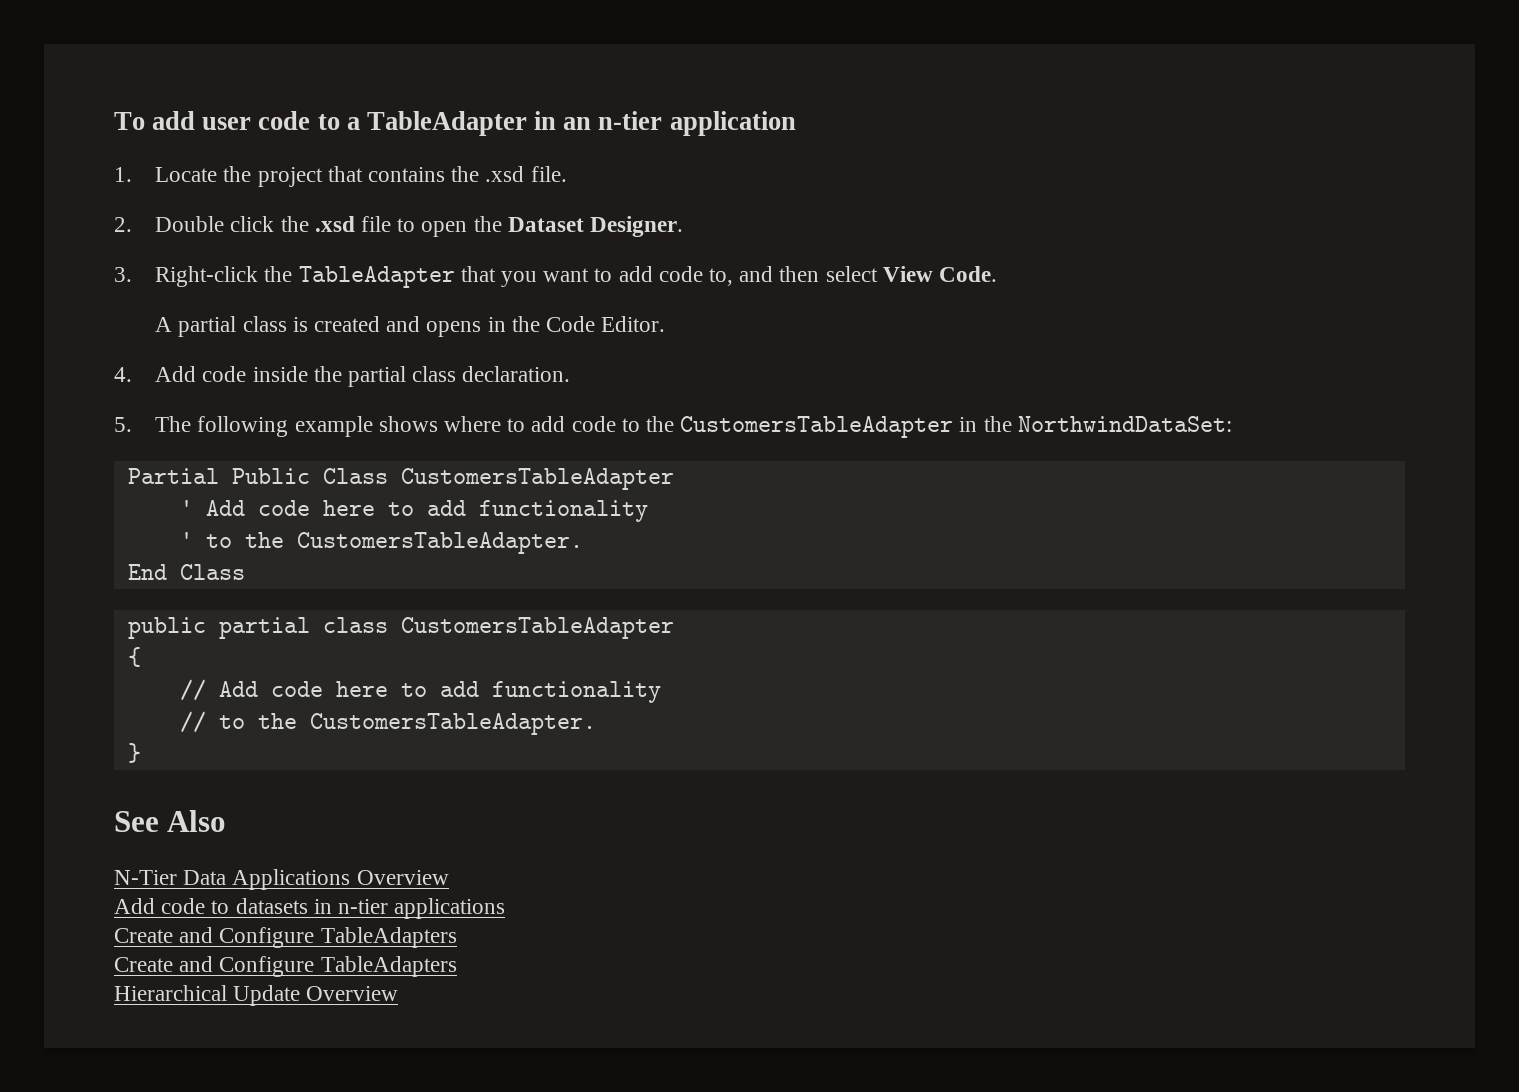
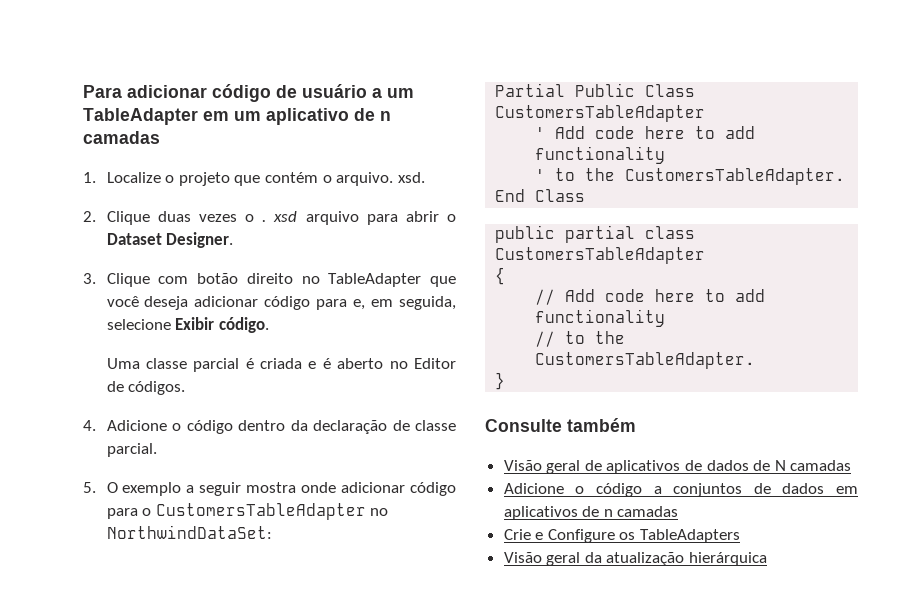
- To add user code to a TableAdapter in an n-tier application
- 1. Locate the project that contains the .xsd file.
- 2. Double click the .xsd file to open the Dataset Designer.
- 3. Right-click the TableAdapter that you want to add code to, and then select View Code.
- A partial class is created and opens in the Code Editor.
- 4. Add code inside the partial class declaration.
- 5. The following example shows where to add code to the CustomersTableAdapter in the NorthwindDataSet:
+ Para adicionar código de usuário a um TableAdapter em um aplicativo de n camadas
+ 1. Localize o projeto que contém o arquivo. xsd.
+ 2. Clique duas vezes o . xsd arquivo para abrir o Dataset Designer.
+ 3. Clique com botão direito no TableAdapter que você deseja adicionar código para e, em seguida, selecione Exibir código.
+ Uma classe parcial é criada e é aberto no Editor de códigos.
+ 4. Adicione o código dentro da declaração de classe parcial.
+ 5. O exemplo a seguir mostra onde adicionar código para o CustomersTableAdapter no NorthwindDataSet:
- See Also
- N-Tier Data Applications Overview
- Add code to datasets in n-tier applications
- Create and Configure TableAdapters
- Create and Configure TableAdapters
- Hierarchical Update Overview
+ Consulte também
+ Visão geral de aplicativos de dados de N camadas
+ Adicione o código a conjuntos de dados em aplicativos de n camadas
+ Crie e Configure os TableAdapters
+ Visão geral da atualização hierárquica

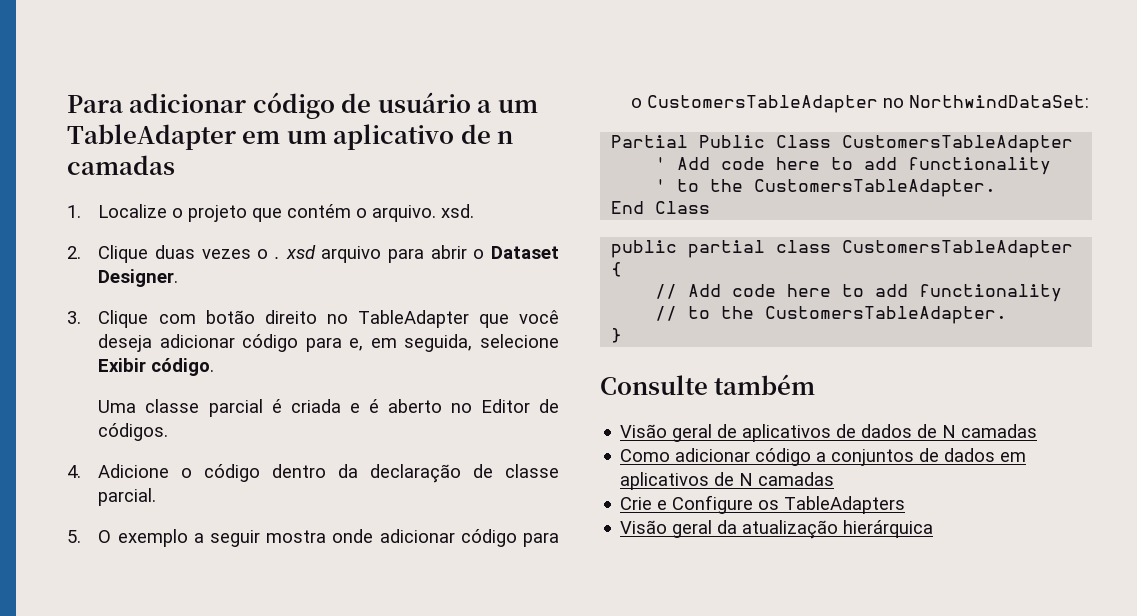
- Adicione o código a conjuntos de dados em aplicativos de n camadas
+ Como adicionar código a conjuntos de dados em aplicativos de N camadas

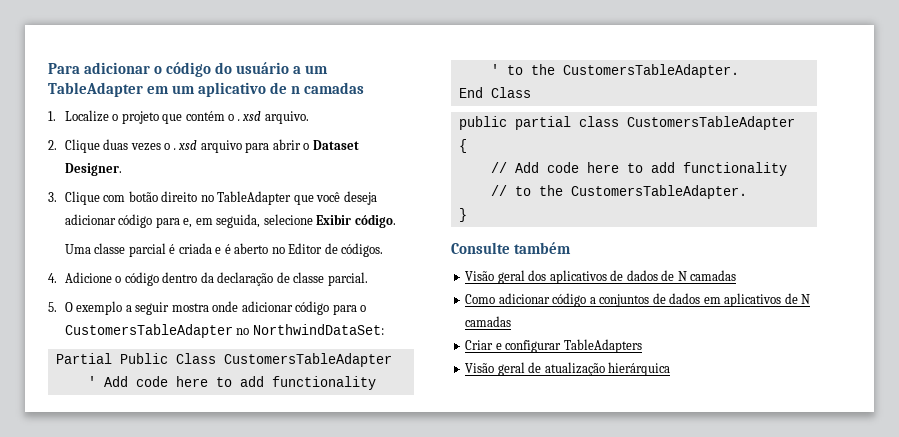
- Para adicionar código de usuário a um TableAdapter em um aplicativo de n camadas
+ Para adicionar o código do usuário a um TableAdapter em um aplicativo de n camadas
- 1. Localize o projeto que contém o arquivo. xsd.
+ 1. Localize o projeto que contém o . xsd arquivo.
- Visão geral de aplicativos de dados de N camadas
+ Visão geral dos aplicativos de dados de N camadas
- Crie e Configure os TableAdapters
+ Criar e configurar TableAdapters
- Visão geral da atualização hierárquica
+ Visão geral de atualização hierárquica

